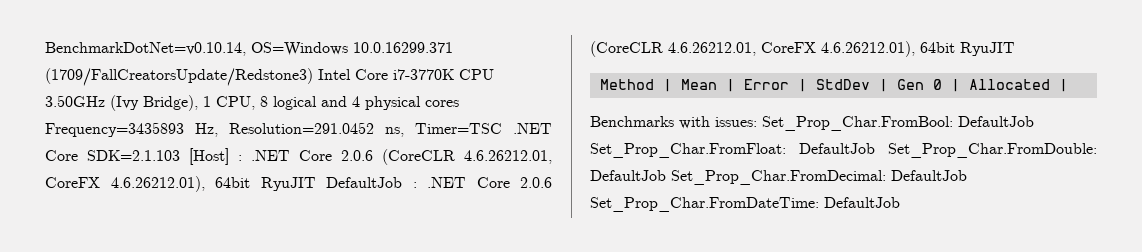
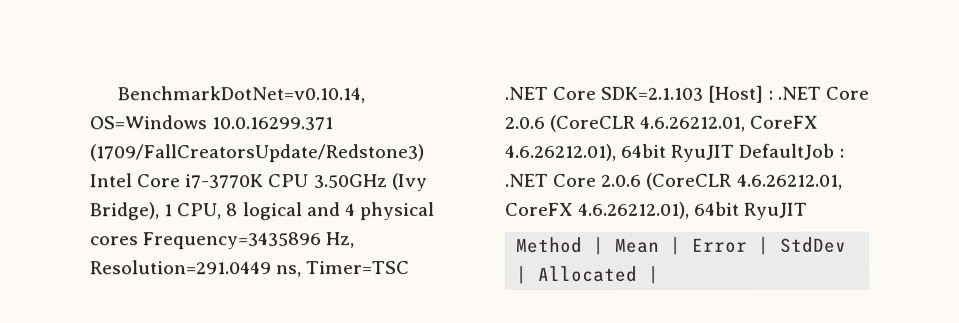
- BenchmarkDotNet=v0.10.14, OS=Windows 10.0.16299.371 (1709/FallCreatorsUpdate/Redstone3) Intel Core i7-3770K CPU 3.50GHz (Ivy Bridge), 1 CPU, 8 logical and 4 physical cores Frequency=3435893 Hz, Resolution=291.0452 ns, Timer=TSC .NET Core SDK=2.1.103 [Host] : .NET Core 2.0.6 (CoreCLR 4.6.26212.01, CoreFX 4.6.26212.01), 64bit RyuJIT DefaultJob : .NET Core 2.0.6 (CoreCLR 4.6.26212.01, CoreFX 4.6.26212.01), 64bit RyuJIT
+ BenchmarkDotNet=v0.10.14, OS=Windows 10.0.16299.371 (1709/FallCreatorsUpdate/Redstone3) Intel Core i7-3770K CPU 3.50GHz (Ivy Bridge), 1 CPU, 8 logical and 4 physical cores Frequency=3435896 Hz, Resolution=291.0449 ns, Timer=TSC .NET Core SDK=2.1.103 [Host] : .NET Core 2.0.6 (CoreCLR 4.6.26212.01, CoreFX 4.6.26212.01), 64bit RyuJIT DefaultJob : .NET Core 2.0.6 (CoreCLR 4.6.26212.01, CoreFX 4.6.26212.01), 64bit RyuJIT
- Method | Mean | Error | StdDev | Gen 0 | Allocated |
+ Method | Mean | Error | StdDev | Allocated |
- Benchmarks with issues: Set_Prop_Char.FromBool: DefaultJob Set_Prop_Char.FromFloat: DefaultJob Set_Prop_Char.FromDouble: DefaultJob Set_Prop_Char.FromDecimal: DefaultJob Set_Prop_Char.FromDateTime: DefaultJob

